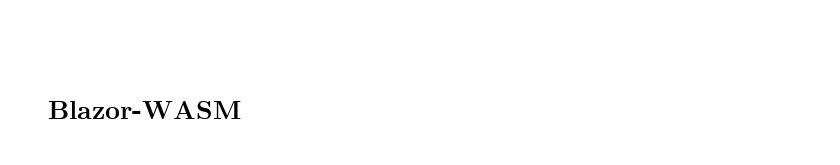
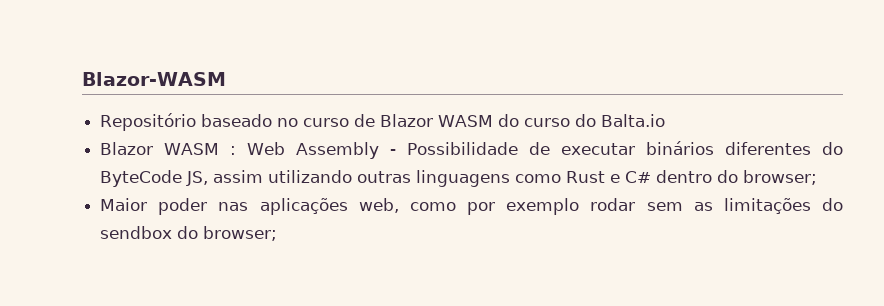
+ Repositório baseado no curso de Blazor WASM do curso do Balta.io
+ Blazor WASM : Web Assembly - Possibilidade de executar binários diferentes do ByteCode JS, assim utilizando outras linguagens como Rust e C# dentro do browser;
+ Maior poder nas aplicações web, como por exemplo rodar sem as limitações do sendbox do browser;

